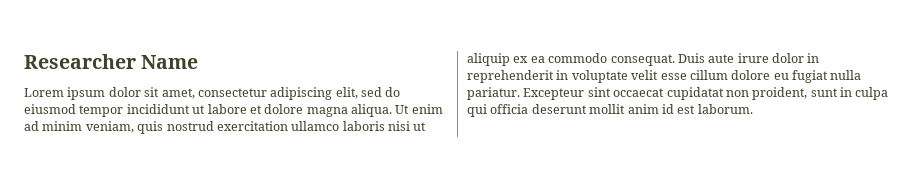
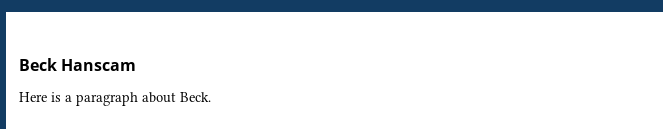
- Researcher Name
- Lorem ipsum dolor sit amet, consectetur adipiscing elit, sed do eiusmod tempor incididunt ut labore et dolore magna aliqua. Ut enim ad minim veniam, quis nostrud exercitation ullamco laboris nisi ut aliquip ex ea commodo consequat. Duis aute irure dolor in reprehenderit in voluptate velit esse cillum dolore eu fugiat nulla pariatur. Excepteur sint occaecat cupidatat non proident, sunt in culpa qui officia deserunt mollit anim id est laborum.
+ Beck Hanscam
+ Here is a paragraph about Beck.

